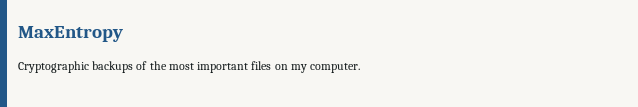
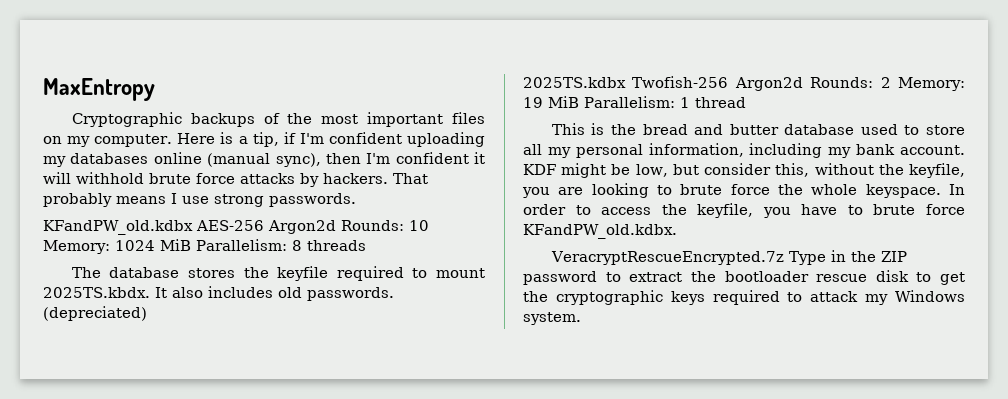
+ Here is a tip, if I'm confident uploading my databases online (manual sync), then I'm confident it will withhold brute force attacks by hackers. That probably means I use strong passwords.
+ KFandPW_old.kdbx AES-256 Argon2d Rounds: 10 Memory: 1024 MiB Parallelism: 8 threads
+ The database stores the keyfile required to mount 2025TS.kbdx. It also includes old passwords. (depreciated)
+ 2025TS.kdbx Twofish-256 Argon2d Rounds: 2 Memory: 19 MiB Parallelism: 1 thread
+ This is the bread and butter database used to store all my personal information, including my bank account. KDF might be low, but consider this, without the keyfile, you are looking to brute force the whole keyspace. In order to access the keyfile, you have to brute force KFandPW_old.kdbx.
+ VeracryptRescueEncrypted.7z Type in the ZIP password to extract the bootloader rescue disk to get the cryptographic keys required to attack my Windows system.

